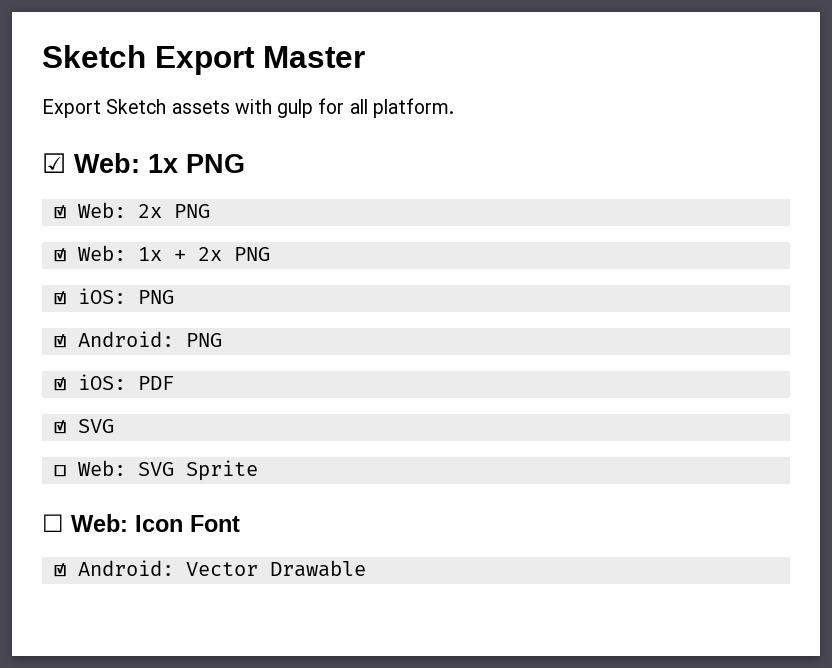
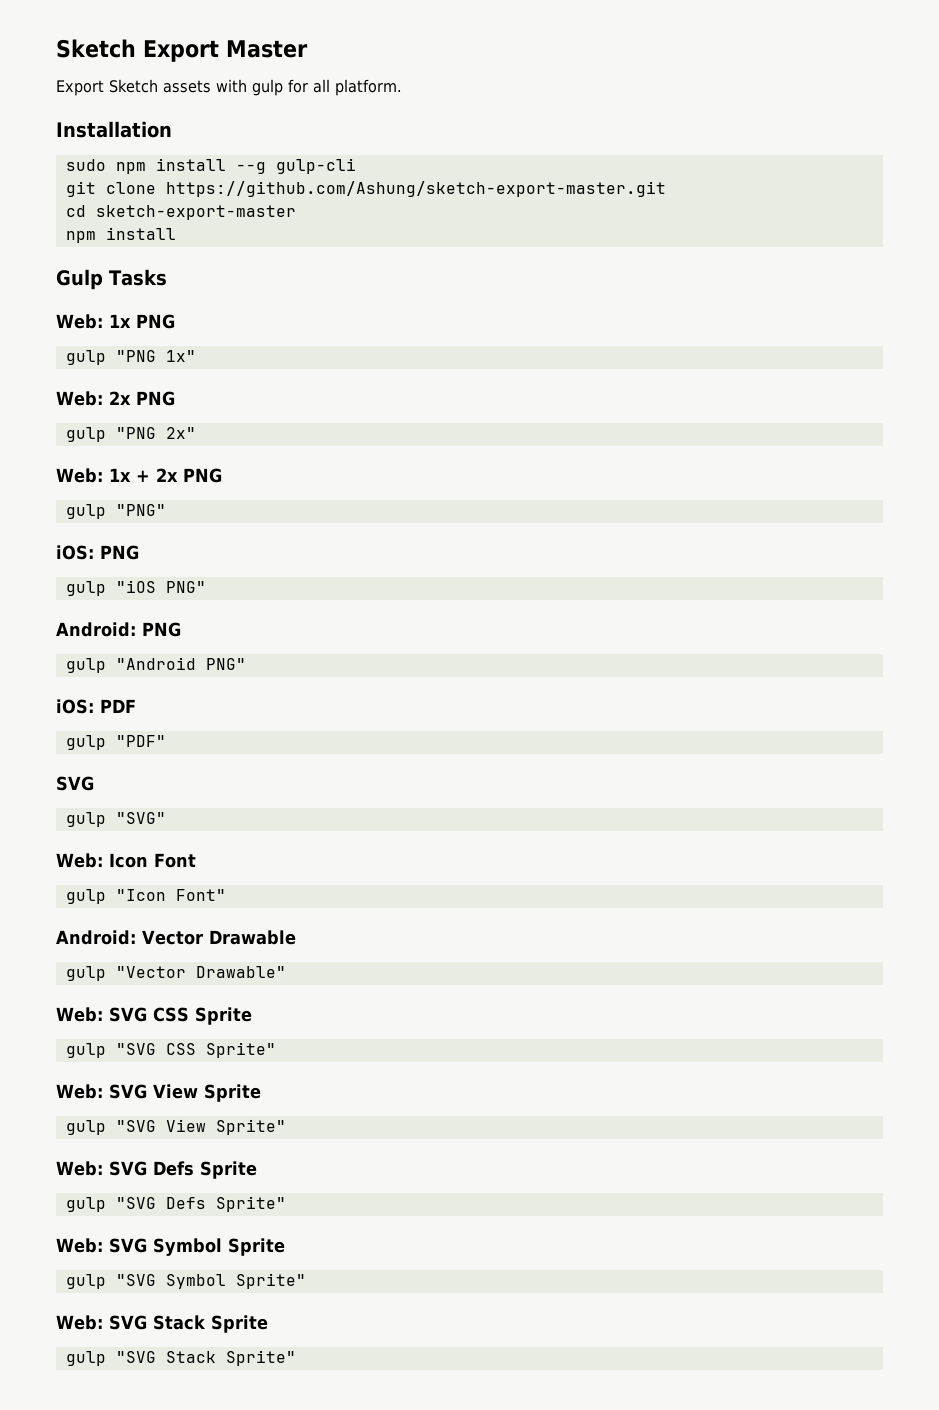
- ☑ Web: 1x PNG
+ Installation
+ sudo npm install --g gulp-cli
+ git clone https://github.com/Ashung/sketch-export-master.git
+ cd sketch-export-master
+ npm install
+ Gulp Tasks
+ Web: 1x PNG
- ☑ Web: 2x PNG
+ gulp "PNG 1x"
+ Web: 2x PNG
- ☑ Web: 1x + 2x PNG
+ gulp "PNG 2x"
+ Web: 1x + 2x PNG
- ☑ iOS: PNG
+ gulp "PNG"
+ iOS: PNG
- ☑ Android: PNG
+ gulp "iOS PNG"
+ Android: PNG
- ☑ iOS: PDF
+ gulp "Android PNG"
+ iOS: PDF
- ☑ SVG
+ gulp "PDF"
+ SVG
- ☐ Web: SVG Sprite
- ☐ Web: Icon Font
+ gulp "SVG"
+ Web: Icon Font
- ☑ Android: Vector Drawable
+ gulp "Icon Font"
+ Android: Vector Drawable
+ gulp "Vector Drawable"
+ Web: SVG CSS Sprite
+ gulp "SVG CSS Sprite"
+ Web: SVG View Sprite
+ gulp "SVG View Sprite"
+ Web: SVG Defs Sprite
+ gulp "SVG Defs Sprite"
+ Web: SVG Symbol Sprite
+ gulp "SVG Symbol Sprite"
+ Web: SVG Stack Sprite
+ gulp "SVG Stack Sprite"

